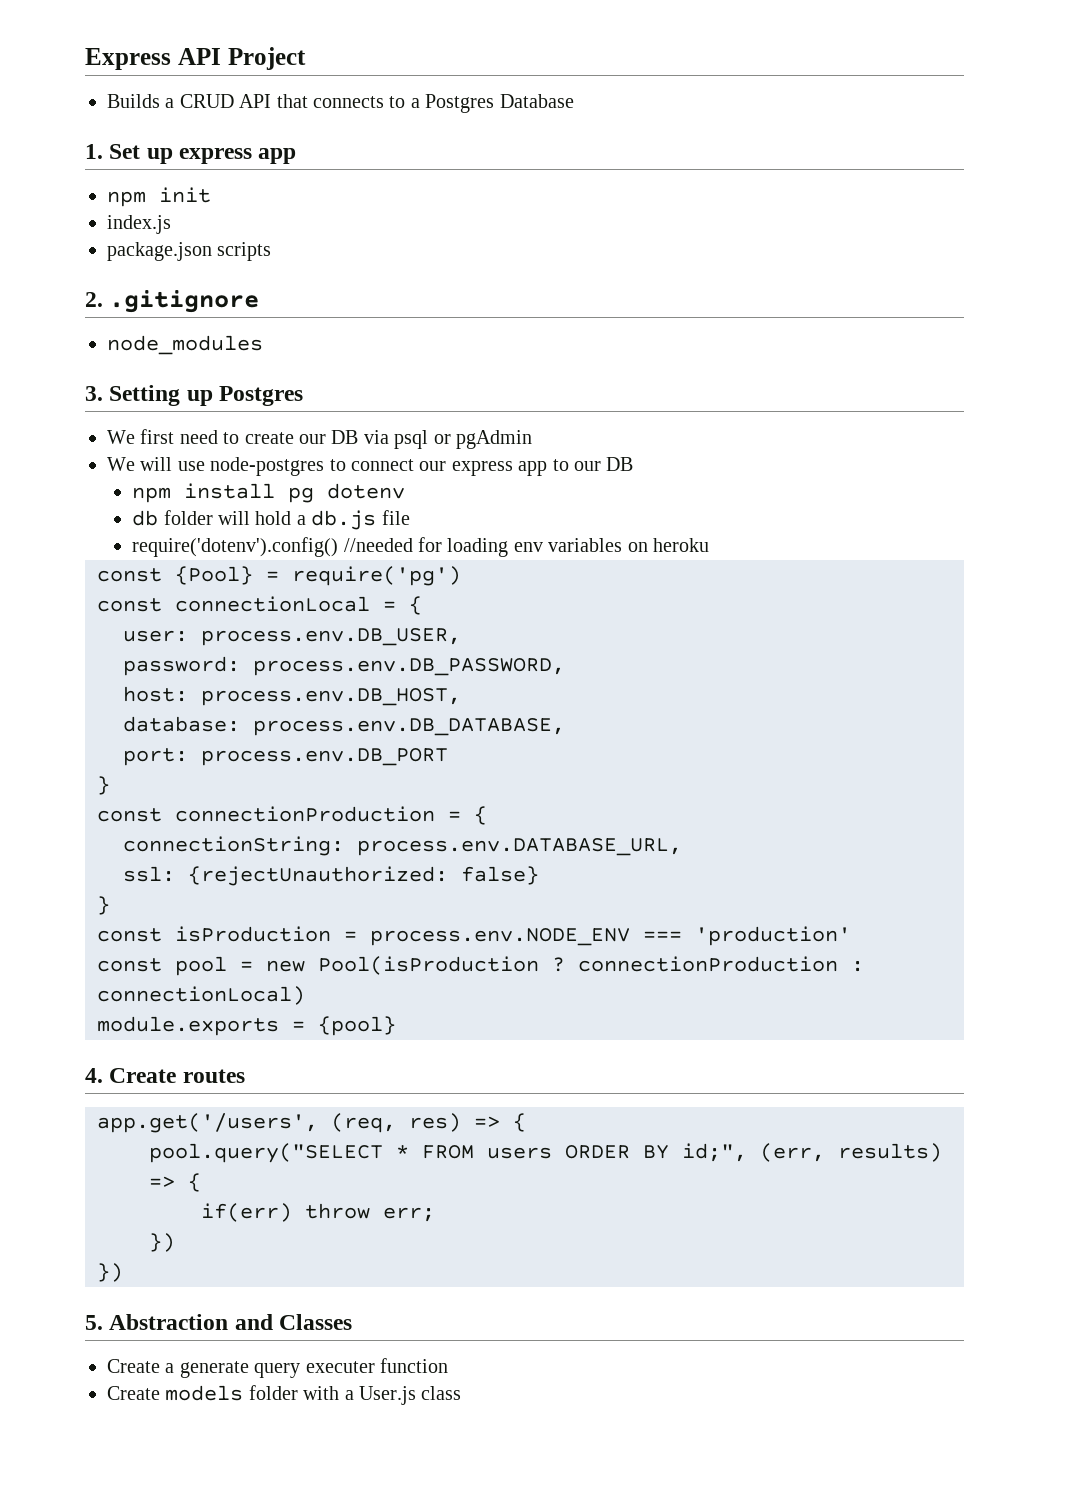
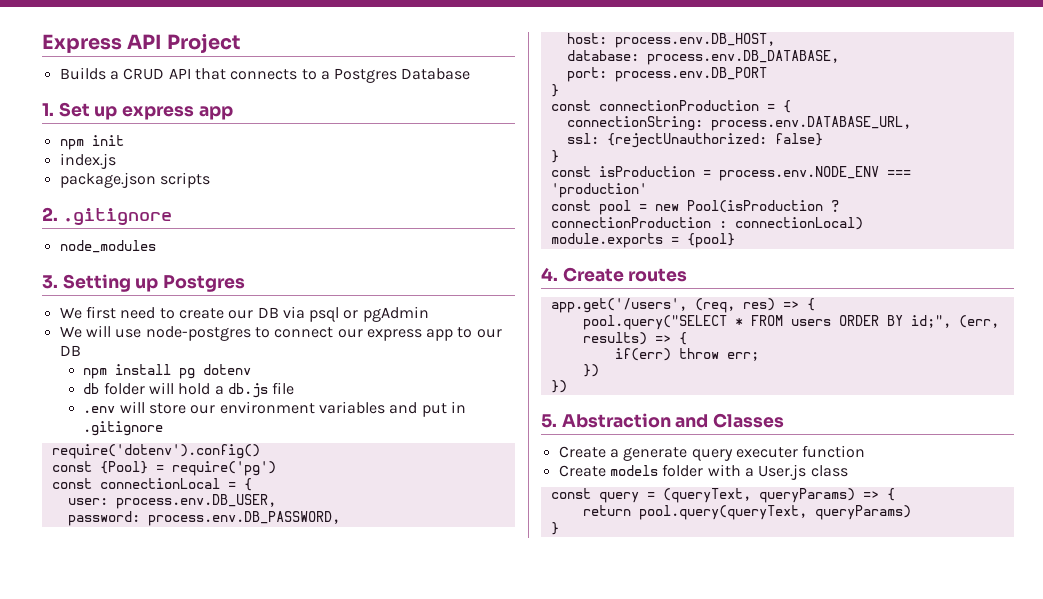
- require('dotenv').config() //needed for loading env variables on heroku
+ .env will store our environment variables and put in .gitignore
+ require('dotenv').config()
+ const query = (queryText, queryParams) => {
+ return pool.query(queryText, queryParams)
+ }

